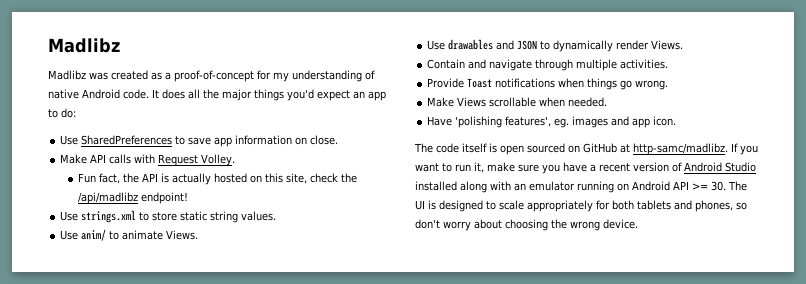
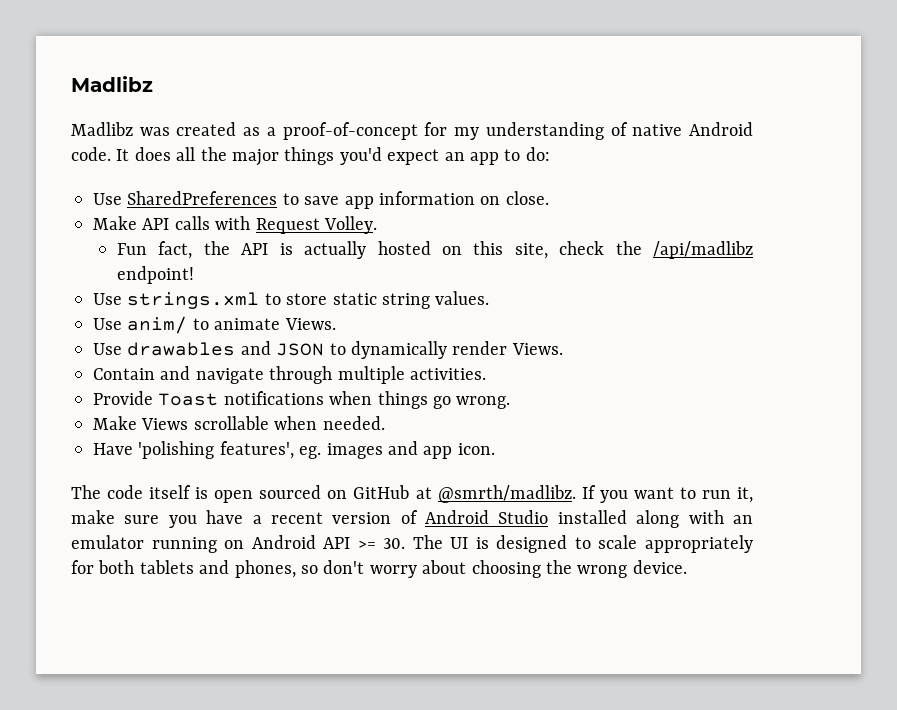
- The code itself is open sourced on GitHub at http-samc/madlibz.
+ The code itself is open sourced on GitHub at @smrth/madlibz.

